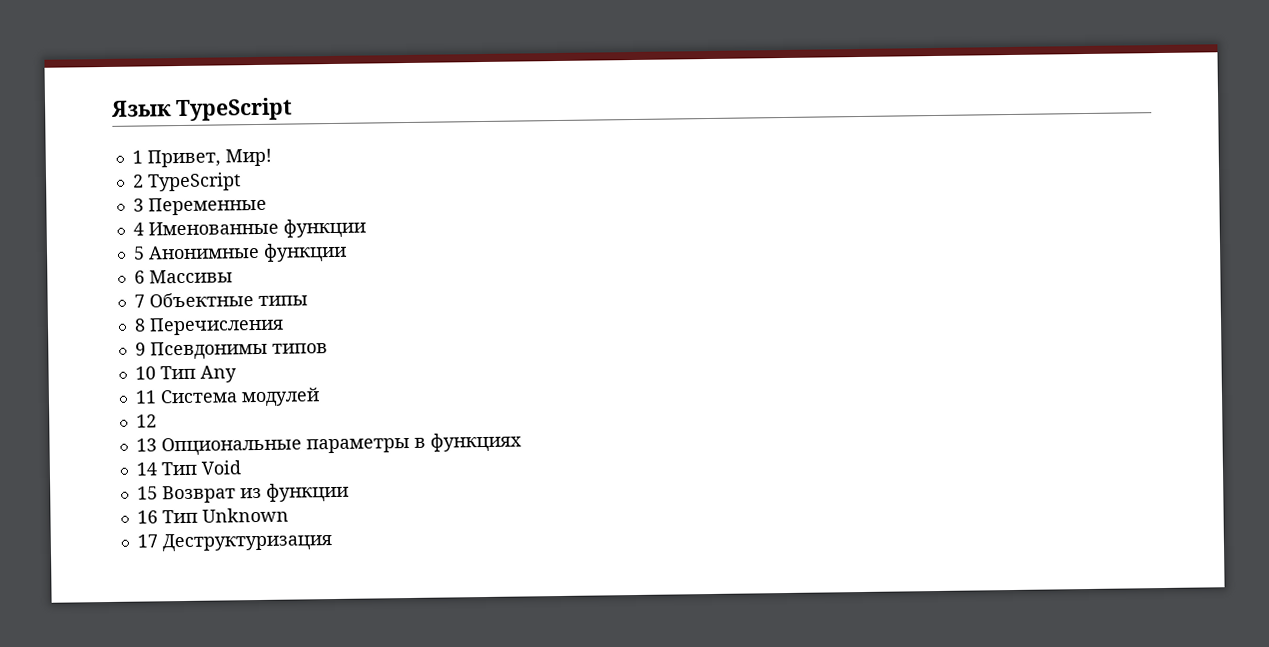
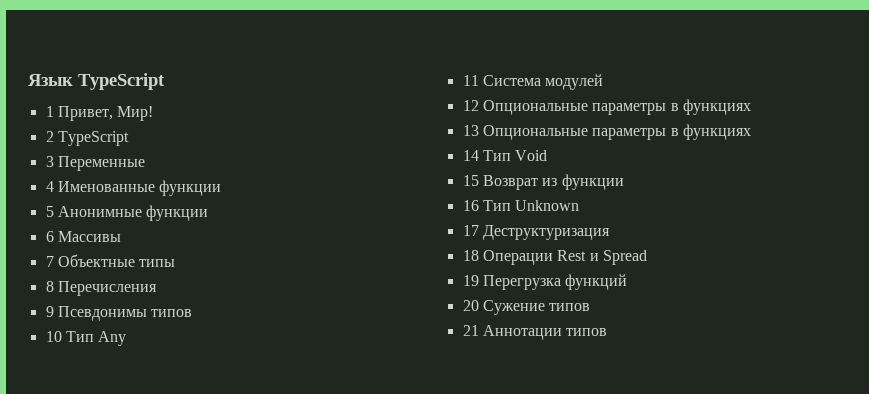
- 12
+ 12 Опциональные параметры в функциях
+ 18 Операции Rest и Spread
+ 19 Перегрузка функций
+ 20 Сужение типов
+ 21 Аннотации типов

